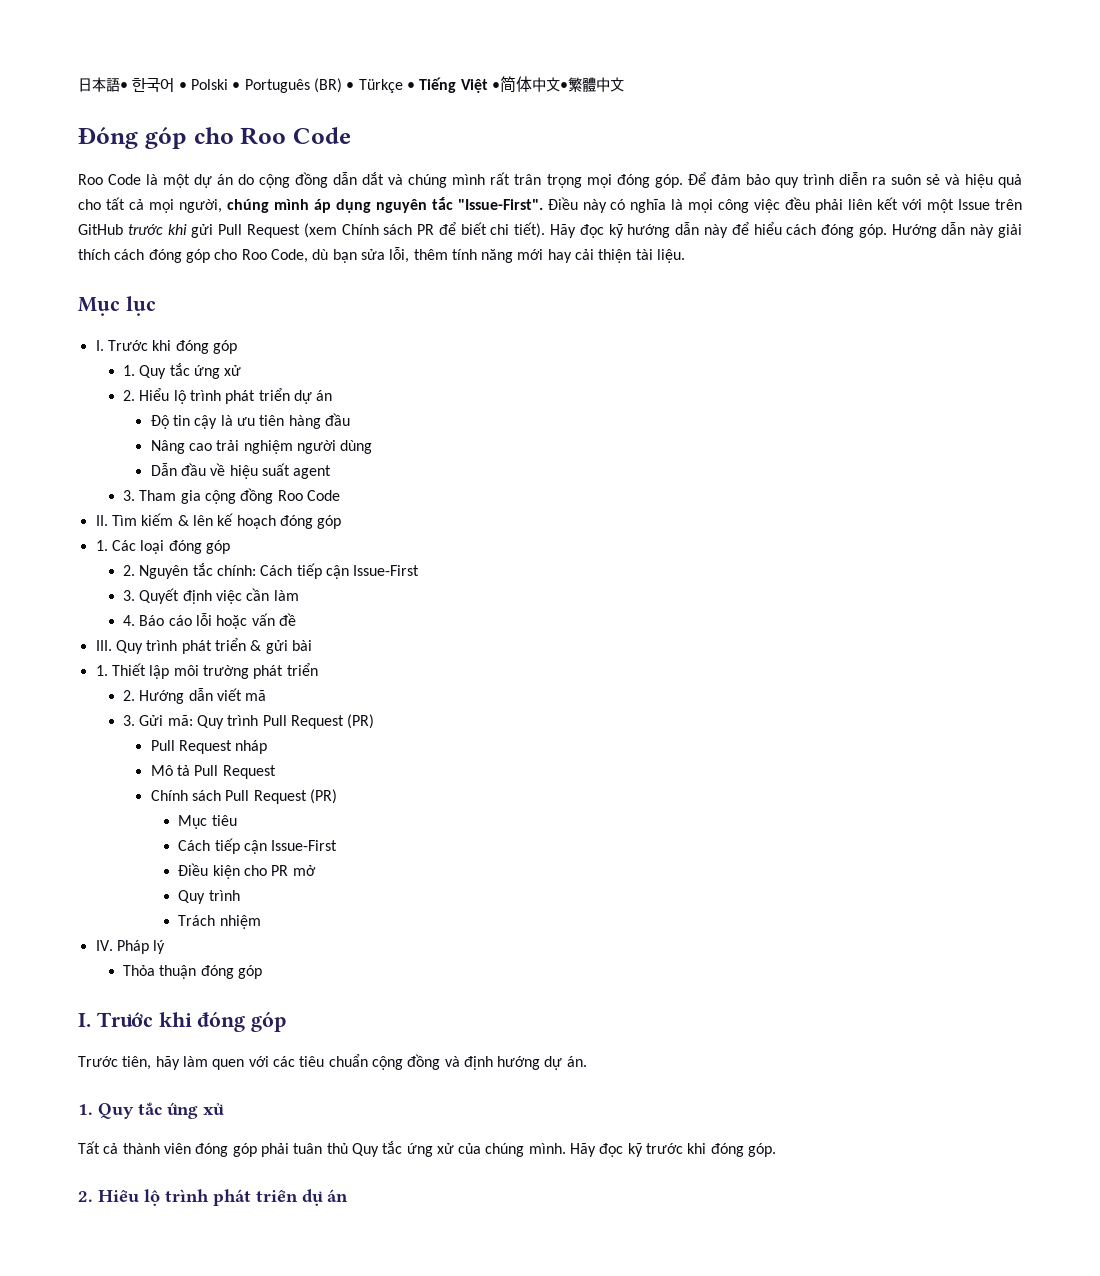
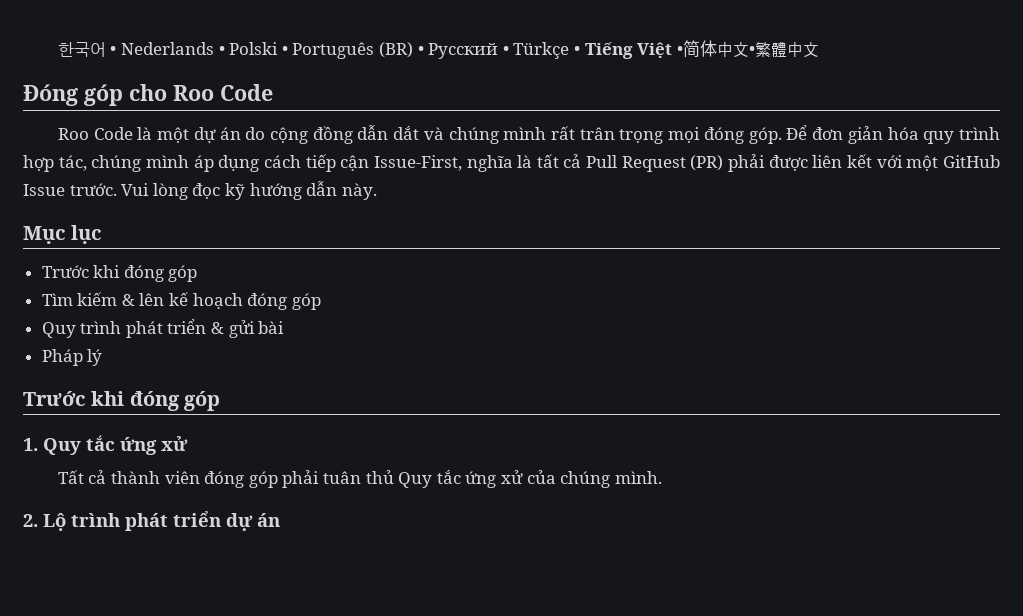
- 日本語• 한국어 • Polski • Português (BR) • Türkçe • Tiếng Việt •简体中文•繁體中文
+ 한국어 • Nederlands • Polski • Português (BR) • Русский • Türkçe • Tiếng Việt •简体中文•繁體中文
- Để đảm bảo quy trình diễn ra suôn sẻ và hiệu quả cho tất cả mọi người, chúng mình áp dụng nguyên tắc "Issue-First". Điều này có nghĩa là mọi công việc đều phải liên kết với một Issue trên GitHub trước khi gửi Pull Request (xem Chính sách PR để biết chi tiết). Hãy đọc kỹ hướng dẫn này để hiểu cách đóng góp. Hướng dẫn này giải thích cách đóng góp cho Roo Code, dù bạn sửa lỗi, thêm tính năng mới hay cải thiện tài liệu.
+ Để đơn giản hóa quy trình hợp tác, chúng mình áp dụng cách tiếp cận Issue-First, nghĩa là tất cả Pull Request (PR) phải được liên kết với một GitHub Issue trước. Vui lòng đọc kỹ hướng dẫn này.
  Mục lục
- I. Trước khi đóng góp
- 1. Quy tắc ứng xử
- 2. Hiểu lộ trình phát triển dự án
- Độ tin cậy là ưu tiên hàng đầu
- Nâng cao trải nghiệm người dùng
- Dẫn đầu về hiệu suất agent
- 3. Tham gia cộng đồng Roo Code
- II. Tìm kiếm & lên kế hoạch đóng góp
+ Trước khi đóng góp
+ Tìm kiếm & lên kế hoạch đóng góp
- 1. Các loại đóng góp
- 2. Nguyên tắc chính: Cách tiếp cận Issue-First
- 3. Quyết định việc cần làm
- 4. Báo cáo lỗi hoặc vấn đề
- III. Quy trình phát triển & gửi bài
+ Quy trình phát triển & gửi bài
- 1. Thiết lập môi trường phát triển
- 2. Hướng dẫn viết mã
- 3. Gửi mã: Quy trình Pull Request (PR)
- Pull Request nháp
- Mô tả Pull Request
- Chính sách Pull Request (PR)
- Mục tiêu
- Cách tiếp cận Issue-First
- Điều kiện cho PR mở
- Quy trình
- Trách nhiệm
- IV. Pháp lý
- Thỏa thuận đóng góp
- I. Trước khi đóng góp
- Trước tiên, hãy làm quen với các tiêu chuẩn cộng đồng và định hướng dự án.
+ Pháp lý
+ Trước khi đóng góp
- Tất cả thành viên đóng góp phải tuân thủ Quy tắc ứng xử của chúng mình. Hãy đọc kỹ trước khi đóng góp.
- 2. Hiểu lộ trình phát triển dự án
+ Tất cả thành viên đóng góp phải tuân thủ Quy tắc ứng xử của chúng mình.
+ 2. Lộ trình phát triển dự án

